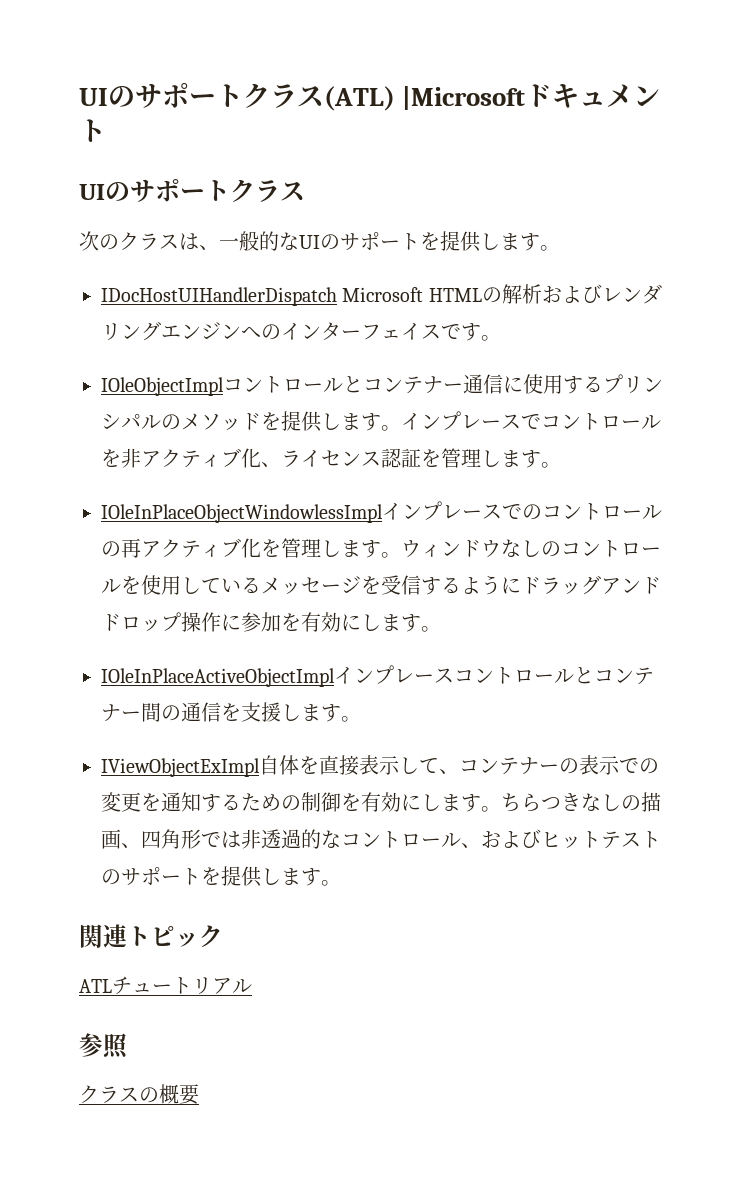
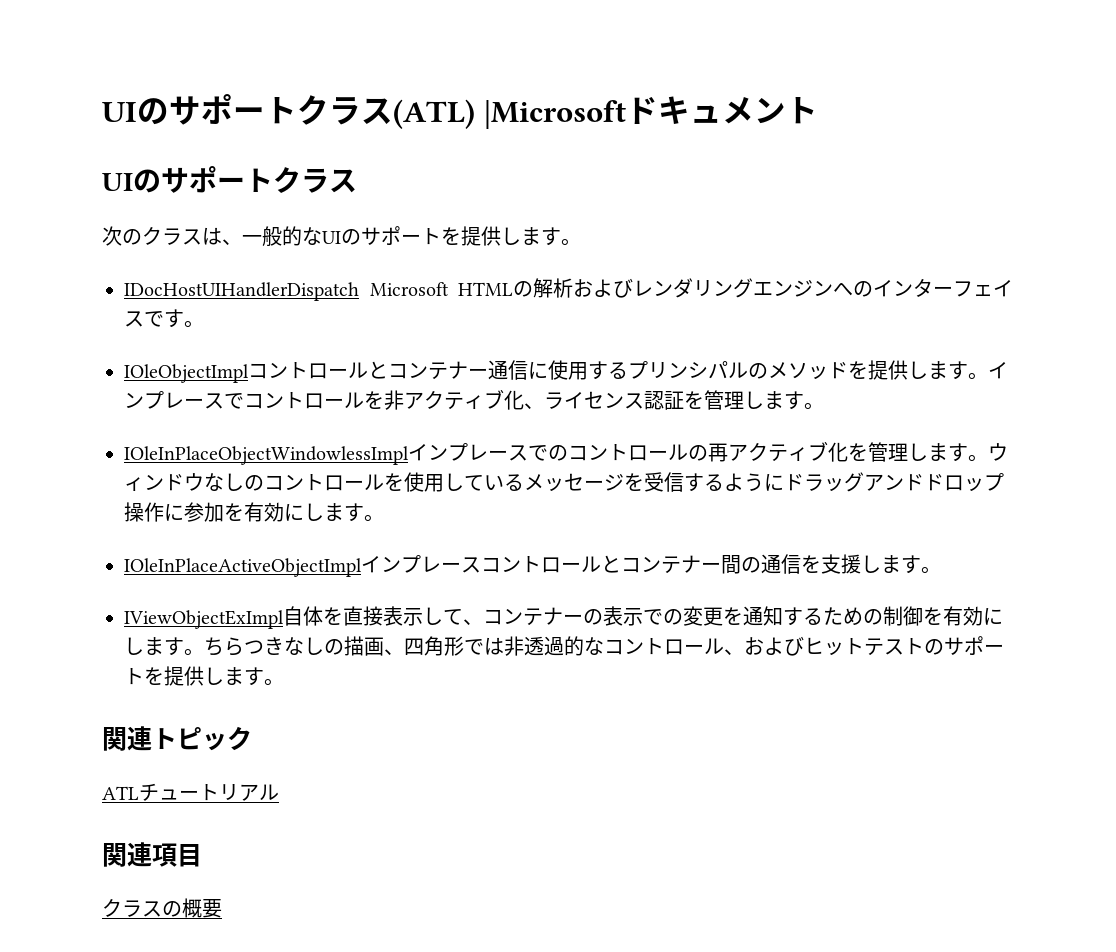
- 参照
+ 関連項目

